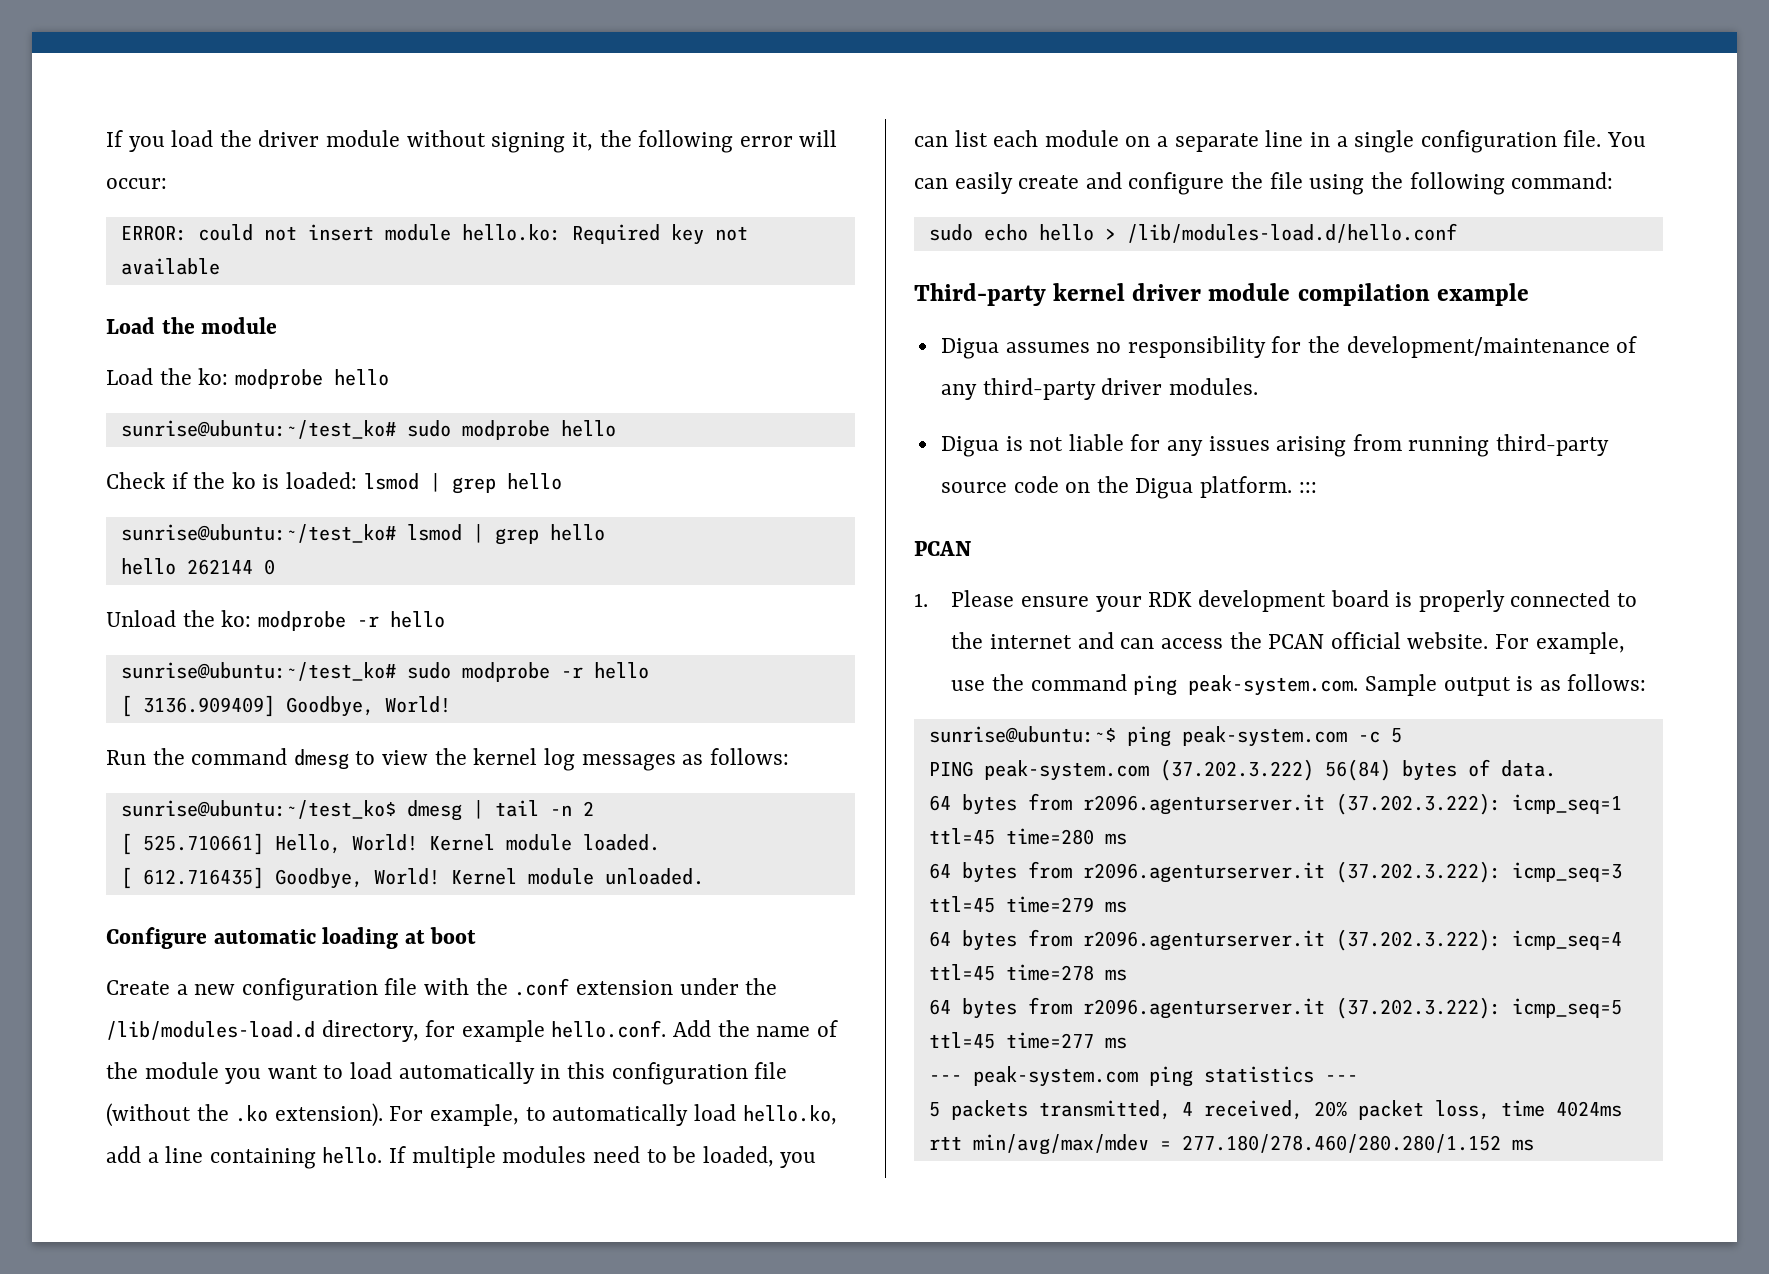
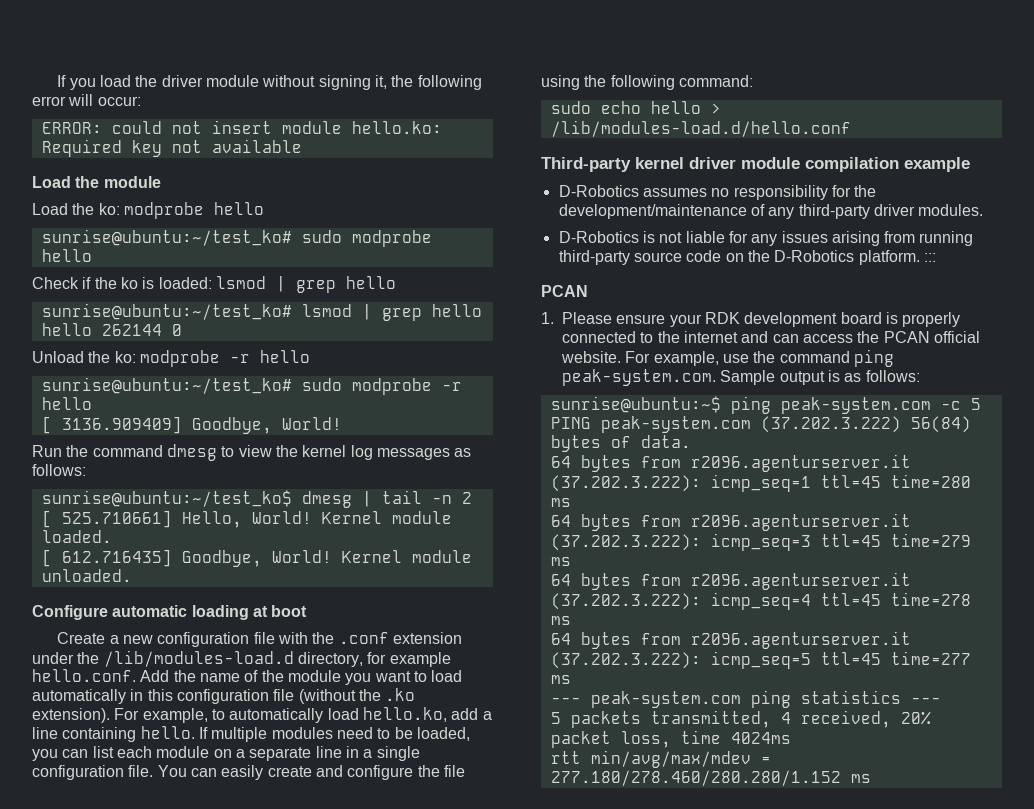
- Digua assumes no responsibility for the development/maintenance of any third-party driver modules.
+ D-Robotics assumes no responsibility for the development/maintenance of any third-party driver modules.
- Digua is not liable for any issues arising from running third-party source code on the Digua platform. :::
+ D-Robotics is not liable for any issues arising from running third-party source code on the D-Robotics platform. :::

